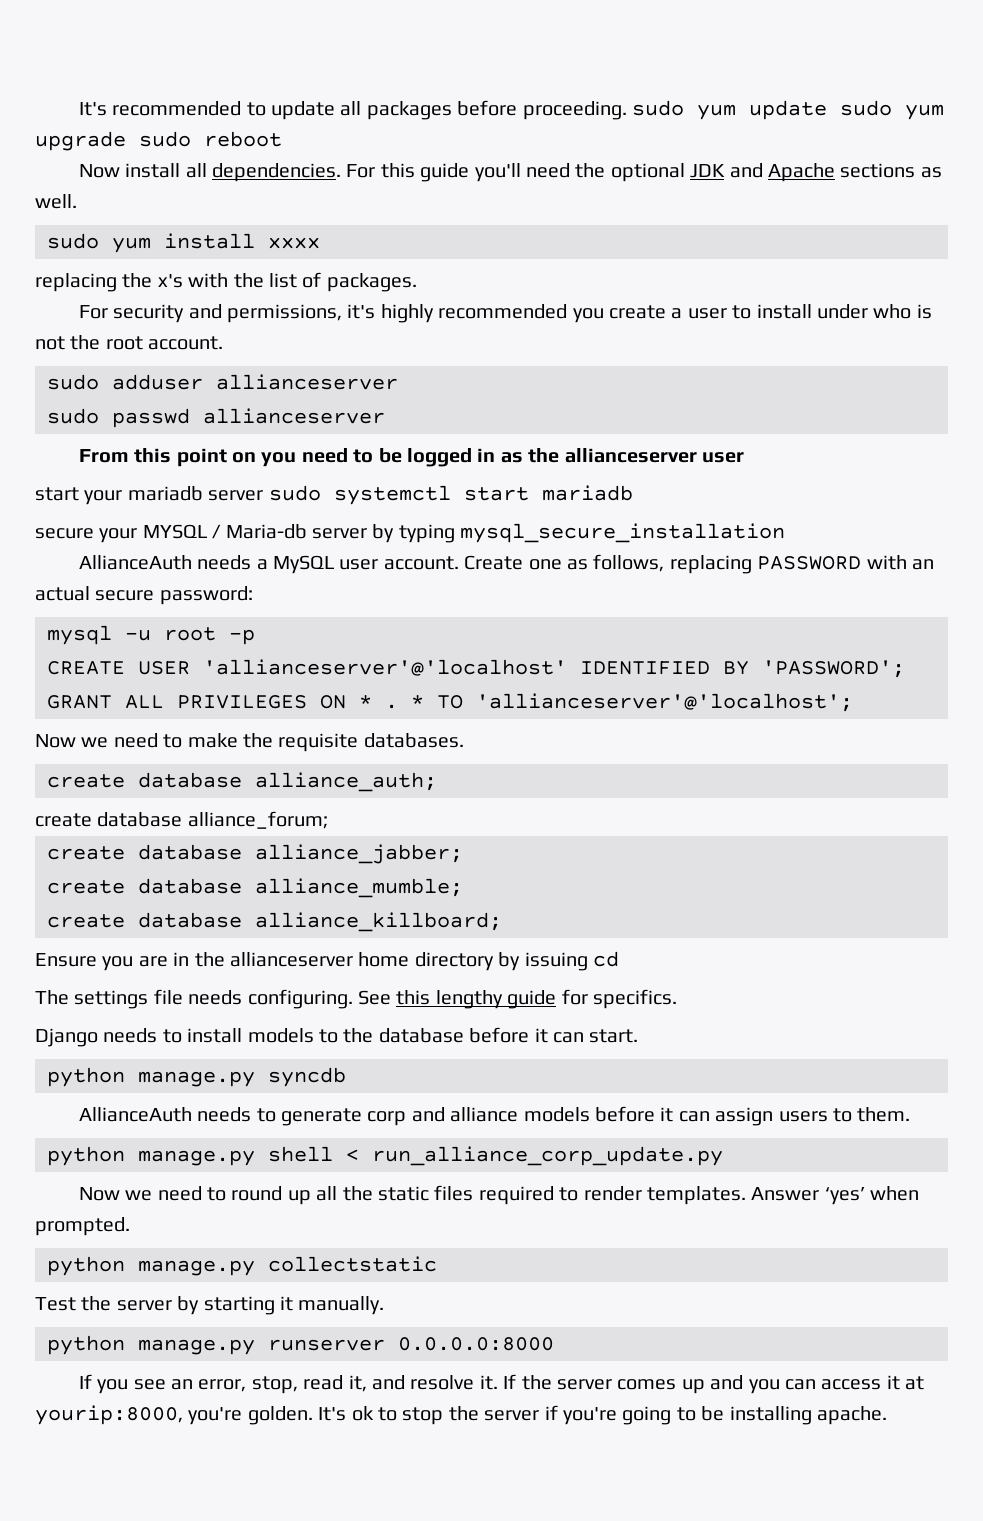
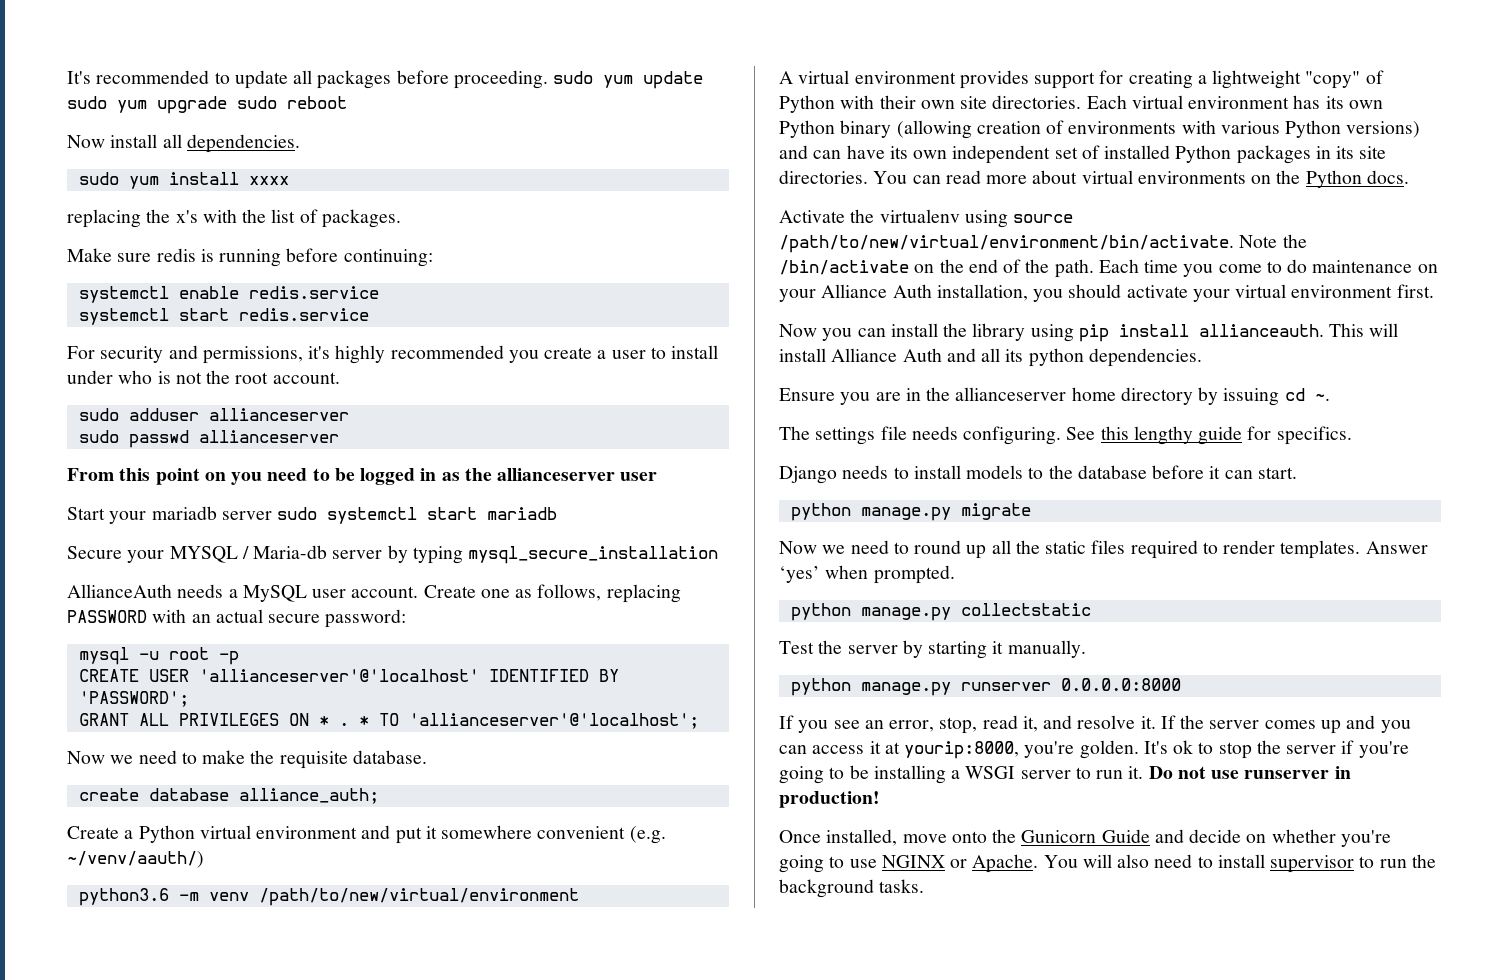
- For this guide you'll need the optional JDK and Apache sections as well.
+ Make sure redis is running before continuing:
+ systemctl enable redis.service
+ systemctl start redis.service
- start your mariadb server sudo systemctl start mariadb
+ Start your mariadb server sudo systemctl start mariadb
- secure your MYSQL / Maria-db server by typing mysql_secure_installation
+ Secure your MYSQL / Maria-db server by typing mysql_secure_installation
- Now we need to make the requisite databases.
+ Now we need to make the requisite database.
- create database alliance_forum;
- create database alliance_jabber;
- create database alliance_mumble;
- create database alliance_killboard;
+ Create a Python virtual environment and put it somewhere convenient (e.g. ~/venv/aauth/)
+ python3.6 -m venv /path/to/new/virtual/environment
+ A virtual environment provides support for creating a lightweight "copy" of Python with their own site directories. Each virtual environment has its own Python binary (allowing creation of environments with various Python versions) and can have its own independent set of installed Python packages in its site directories. You can read more about virtual environments on the Python docs.
+ Activate the virtualenv using source /path/to/new/virtual/environment/bin/activate. Note the /bin/activate on the end of the path. Each time you come to do maintenance on your Alliance Auth installation, you should activate your virtual environment first.
+ Now you can install the library using pip install allianceauth. This will install Alliance Auth and all its python dependencies.
- Ensure you are in the allianceserver home directory by issuing cd
+ Ensure you are in the allianceserver home directory by issuing cd ~.
- python manage.py syncdb
- AllianceAuth needs to generate corp and alliance models before it can assign users to them.
- python manage.py shell < run_alliance_corp_update.py
+ python manage.py migrate
- It's ok to stop the server if you're going to be installing apache.
+ It's ok to stop the server if you're going to be installing a WSGI server to run it. Do not use runserver in production!
+ Once installed, move onto the Gunicorn Guide and decide on whether you're going to use NGINX or Apache. You will also need to install supervisor to run the background tasks.

